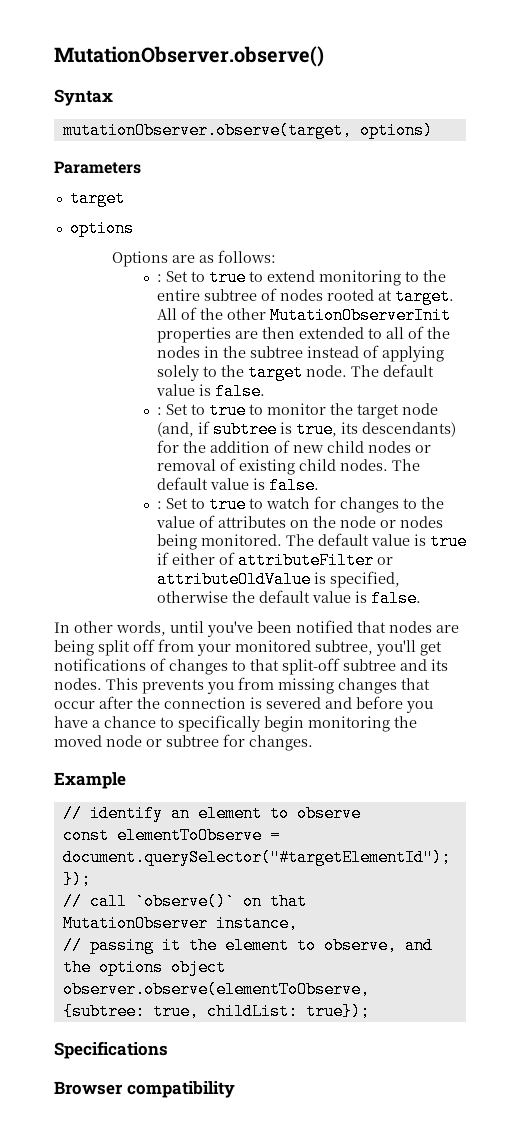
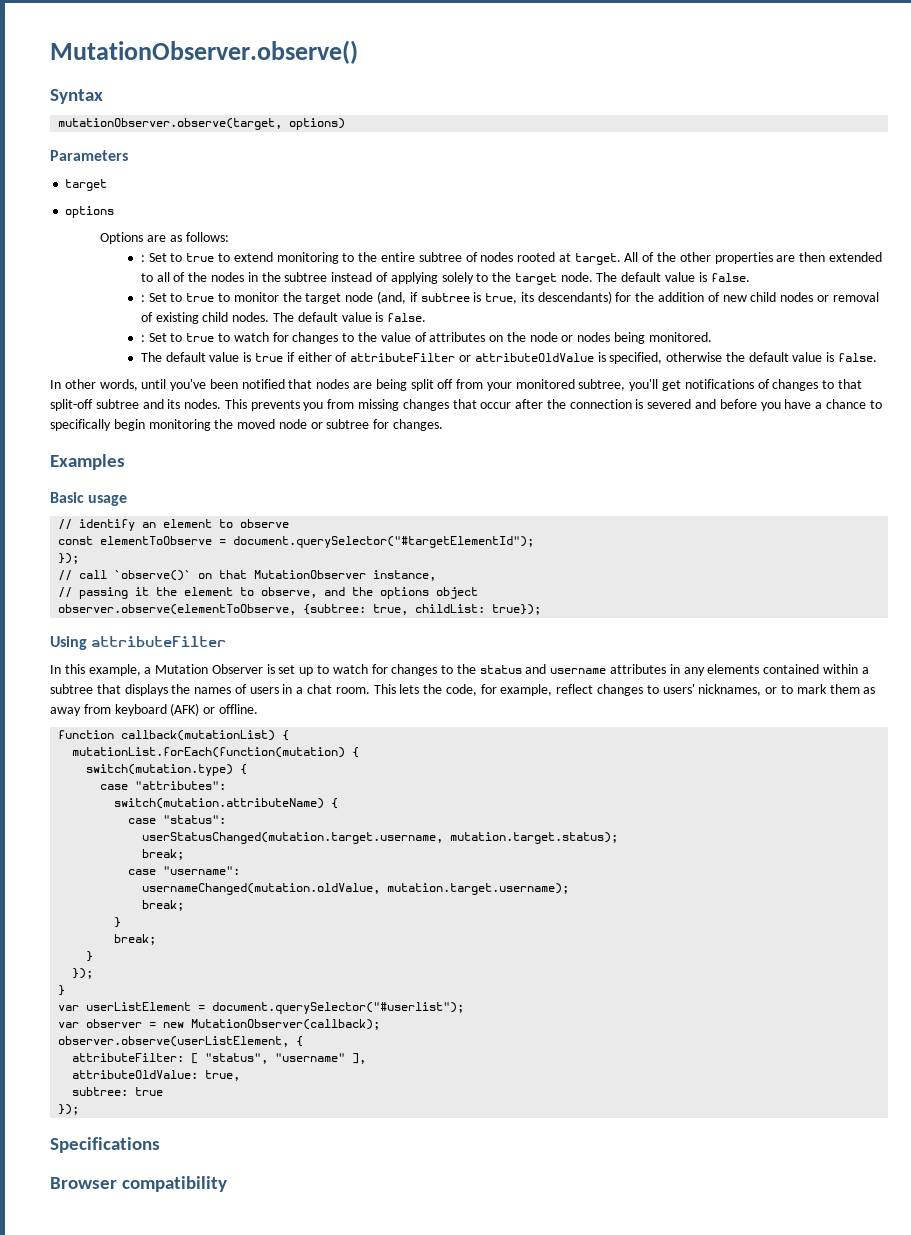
- All of the other MutationObserverInit properties are then extended to all of the nodes in the subtree instead of applying solely to the target node.
+ All of the other properties are then extended to all of the nodes in the subtree instead of applying solely to the target node.
- : Set to true to watch for changes to the value of attributes on the node or nodes being monitored. The default value is true if either of attributeFilter or attributeOldValue is specified, otherwise the default value is false.
+ : Set to true to watch for changes to the value of attributes on the node or nodes being monitored.
+ The default value is true if either of attributeFilter or attributeOldValue is specified, otherwise the default value is false.
- Example
+ Examples
+ Basic usage
+ Using attributeFilter
+ In this example, a Mutation Observer is set up to watch for changes to the status and username attributes in any elements contained within a subtree that displays the names of users in a chat room. This lets the code, for example, reflect changes to users' nicknames, or to mark them as away from keyboard (AFK) or offline.
+ function callback(mutationList) {
+ mutationList.forEach(function(mutation) {
+ switch(mutation.type) {
+ case "attributes":
+ switch(mutation.attributeName) {
+ case "status":
+ userStatusChanged(mutation.target.username, mutation.target.status);
+ break;
+ case "username":
+ usernameChanged(mutation.oldValue, mutation.target.username);
+ break;
+ }
+ break;
+ }
+ });
+ }
+ var userListElement = document.querySelector("#userlist");
+ var observer = new MutationObserver(callback);
+ observer.observe(userListElement, {
+ attributeFilter: [ "status", "username" ],
+ attributeOldValue: true,
+ subtree: true
+ });

